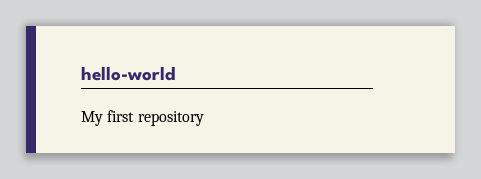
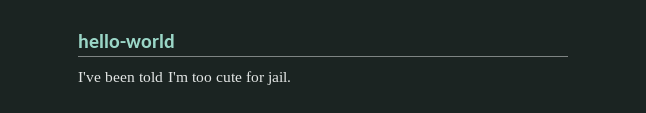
- My first repository
+ I've been told I'm too cute for jail.

